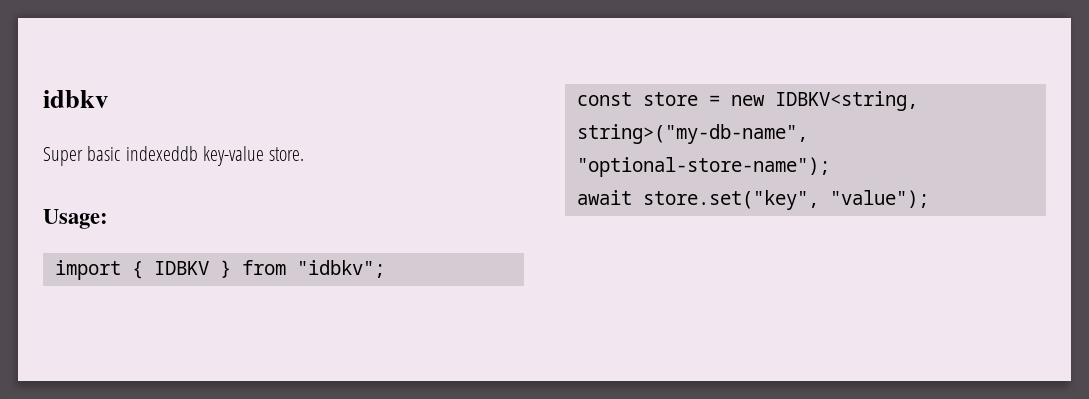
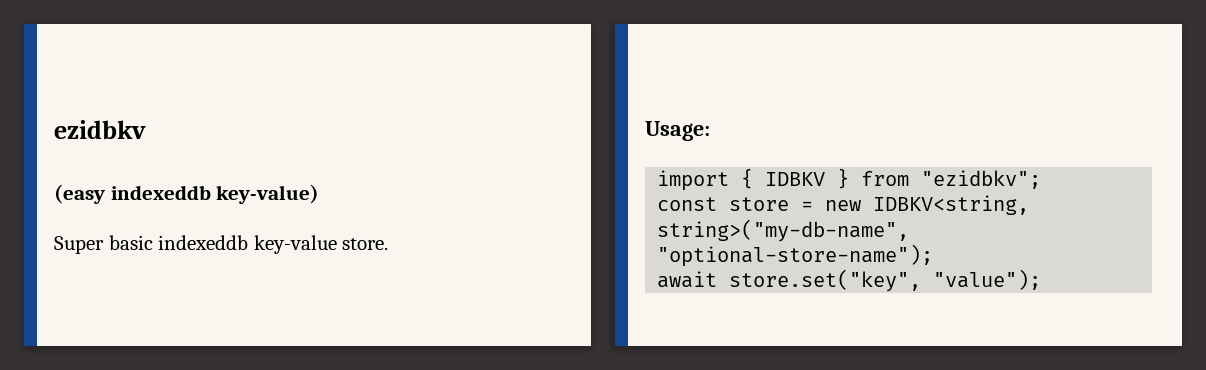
- idbkv
+ ezidbkv
+ (easy indexeddb key-value)
- import { IDBKV } from "idbkv";
+ import { IDBKV } from "ezidbkv";

